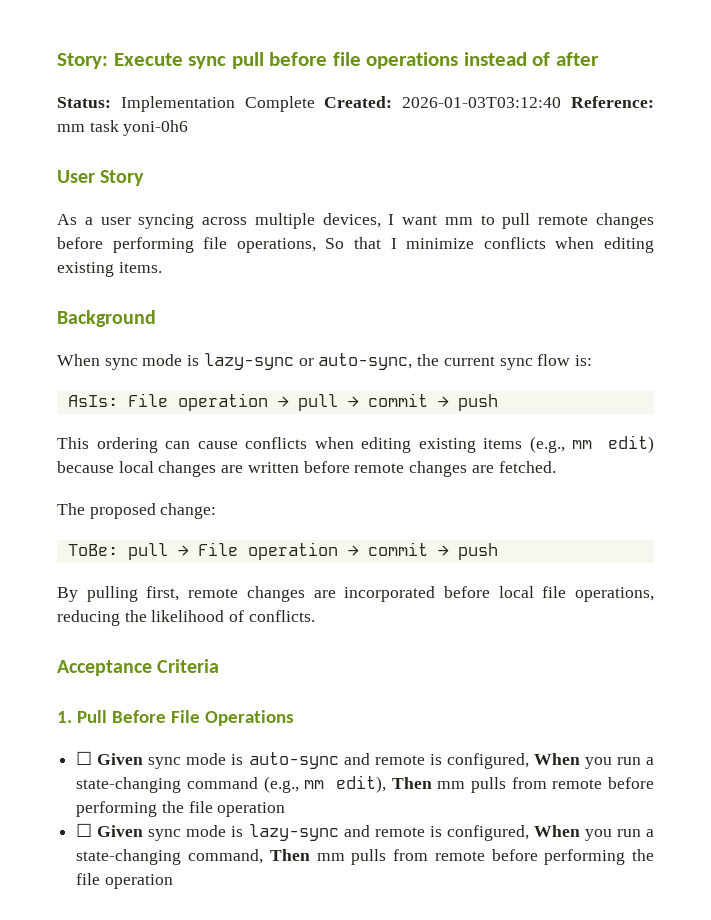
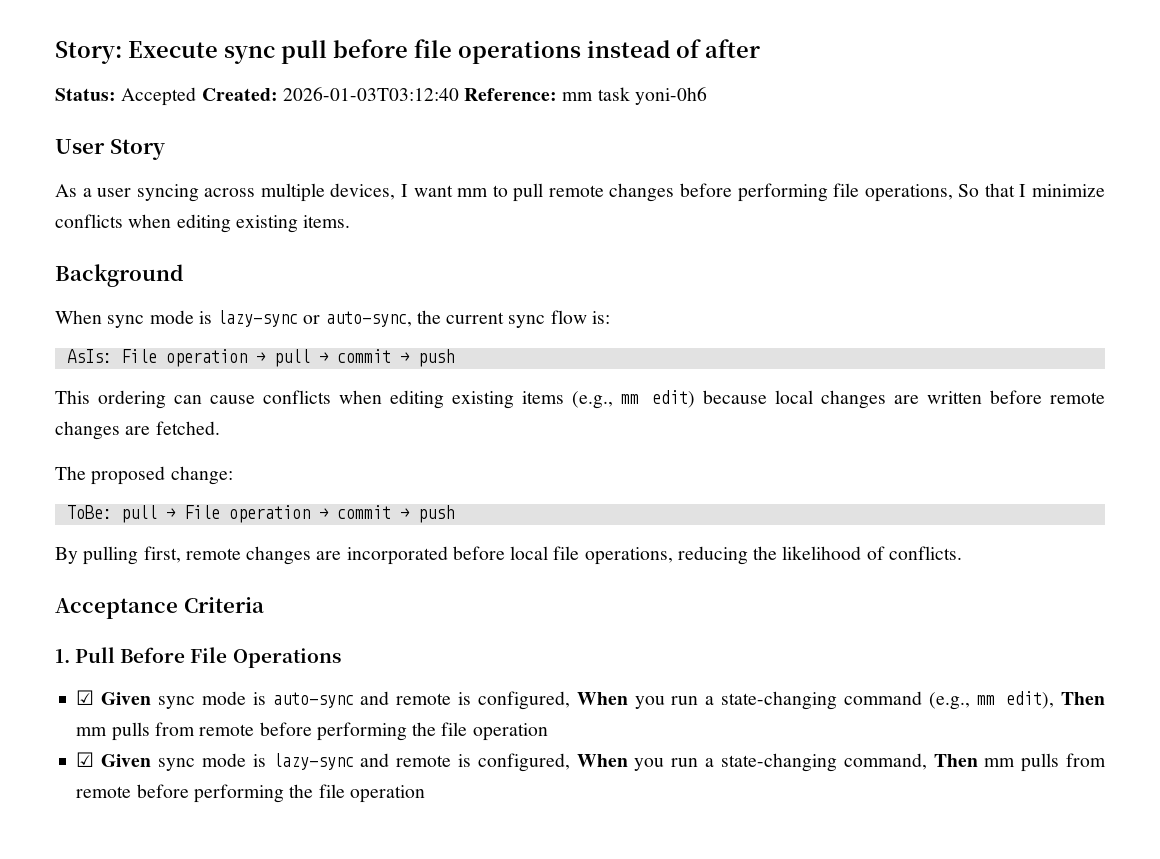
- Status: Implementation Complete Created: 2026-01-03T03:12:40 Reference: mm task yoni-0h6
+ Status: Accepted Created: 2026-01-03T03:12:40 Reference: mm task yoni-0h6
- ☐ Given sync mode is auto-sync and remote is configured, When you run a state-changing command (e.g., mm edit), Then mm pulls from remote before performing the file operation
+ ☑ Given sync mode is auto-sync and remote is configured, When you run a state-changing command (e.g., mm edit), Then mm pulls from remote before performing the file operation
- ☐ Given sync mode is lazy-sync and remote is configured, When you run a state-changing command, Then mm pulls from remote before performing the file operation
+ ☑ Given sync mode is lazy-sync and remote is configured, When you run a state-changing command, Then mm pulls from remote before performing the file operation

